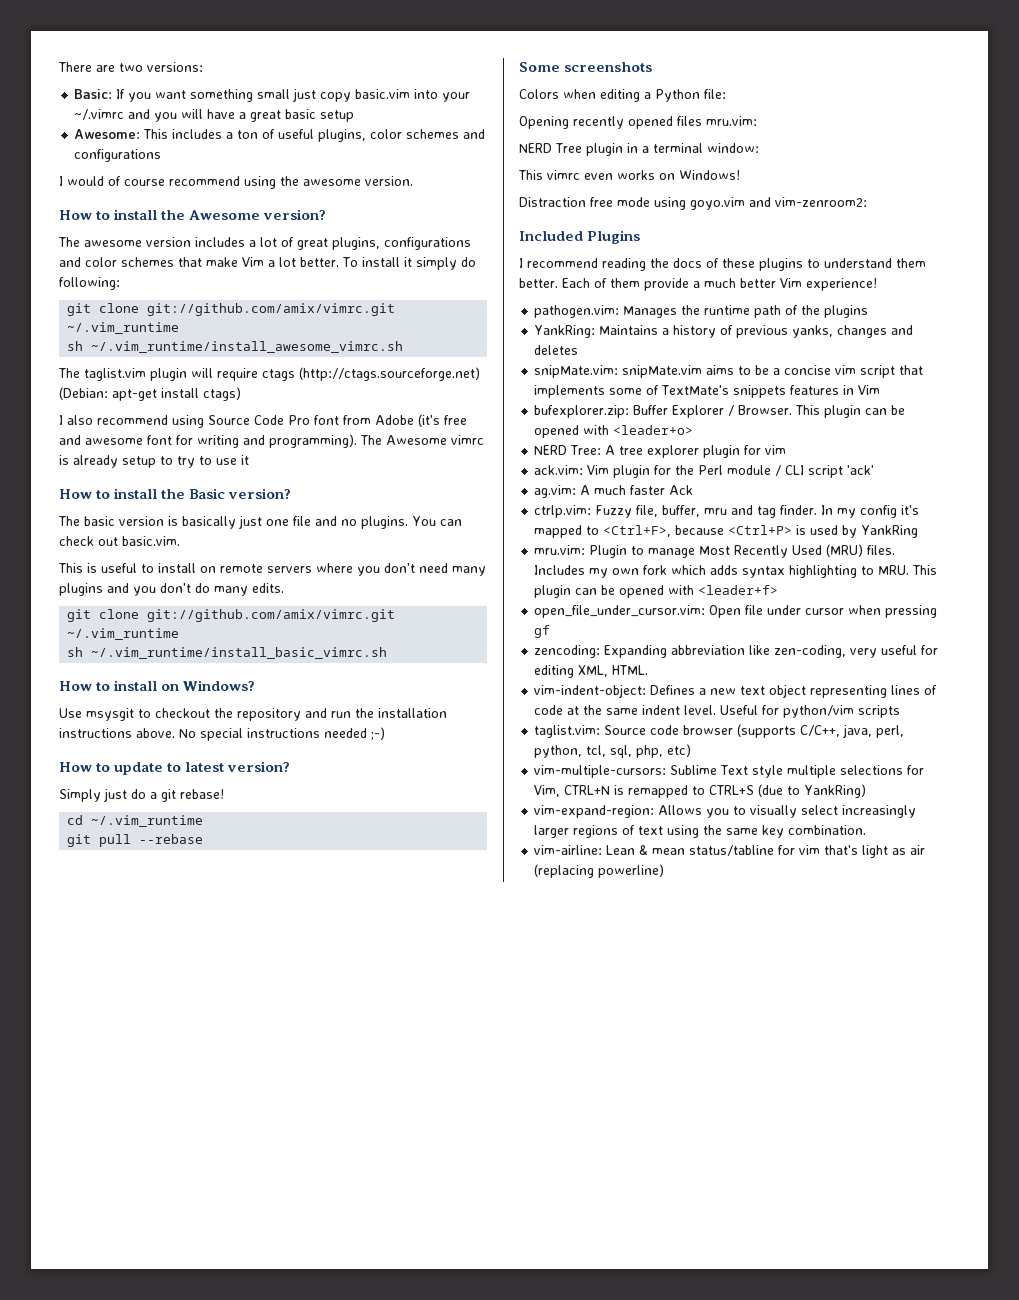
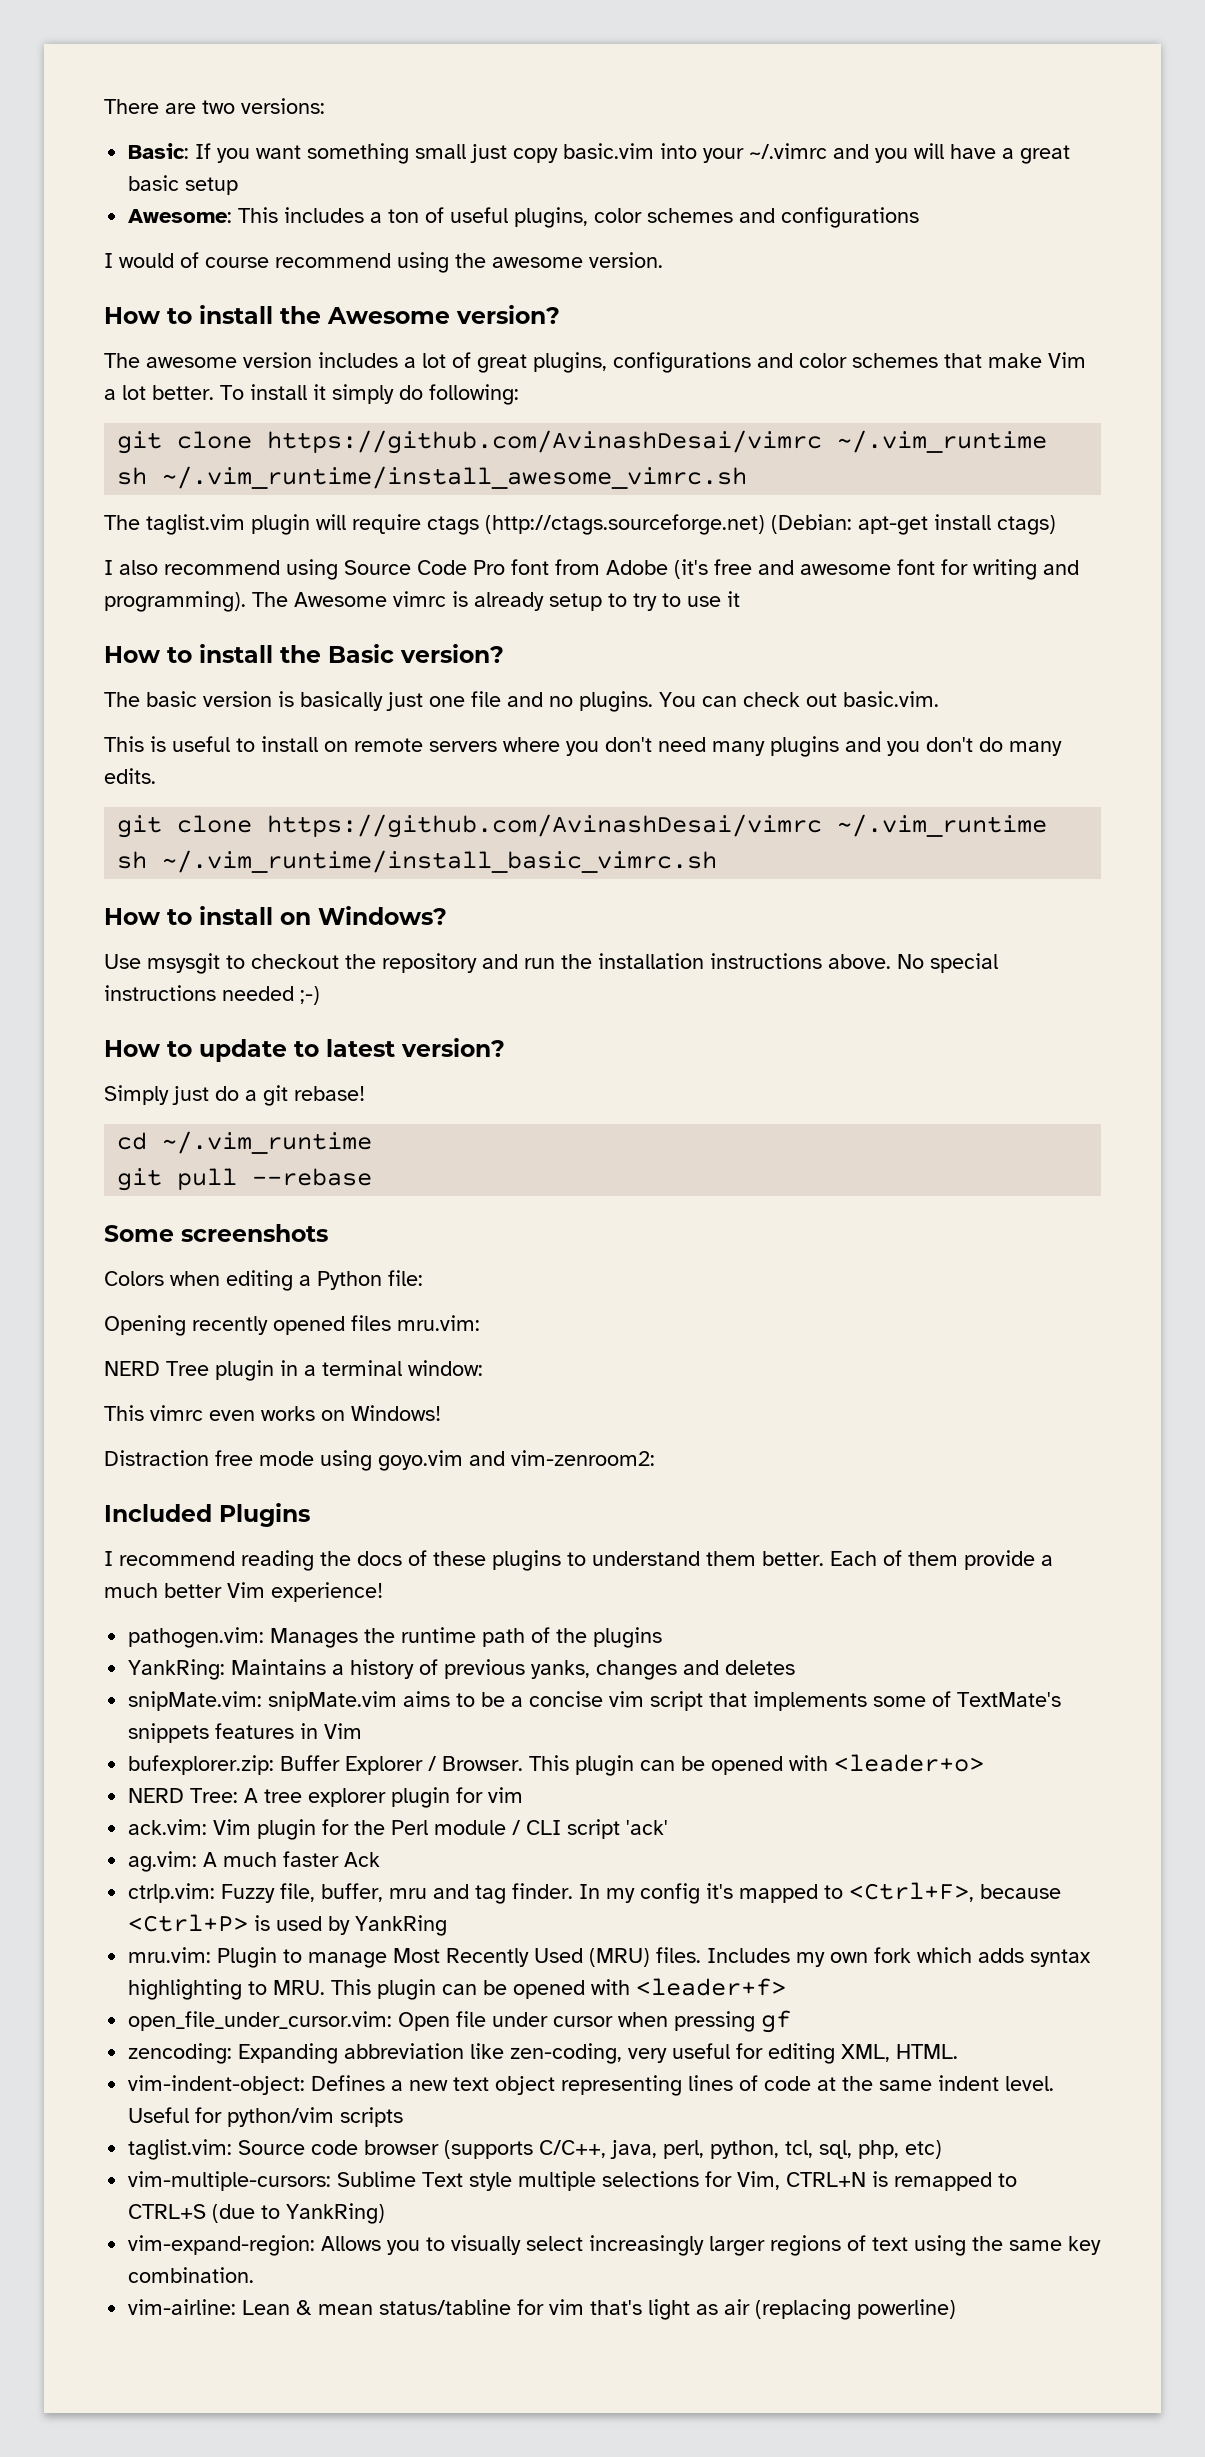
  To install it simply do following:
- git clone git://github.com/amix/vimrc.git ~/.vim_runtime
+ git clone https://github.com/AvinashDesai/vimrc ~/.vim_runtime
  This is useful to install on remote servers where you don't need many plugins and you don't do many edits.
- git clone git://github.com/amix/vimrc.git ~/.vim_runtime
+ git clone https://github.com/AvinashDesai/vimrc ~/.vim_runtime

